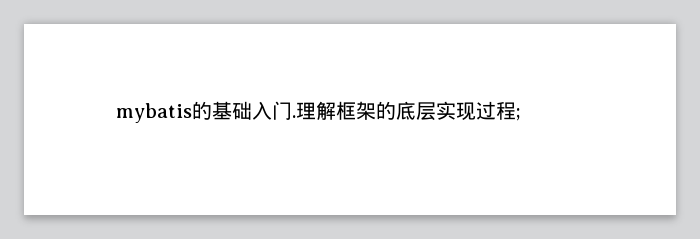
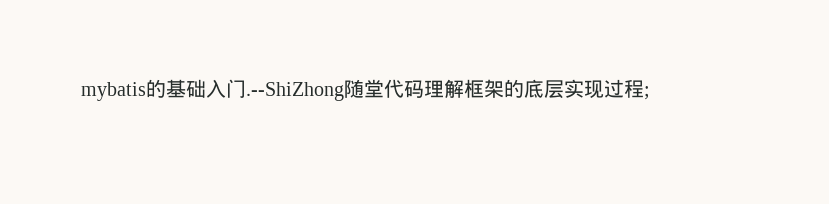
- mybatis的基础入门.理解框架的底层实现过程;
+ mybatis的基础入门.--ShiZhong随堂代码理解框架的底层实现过程;

